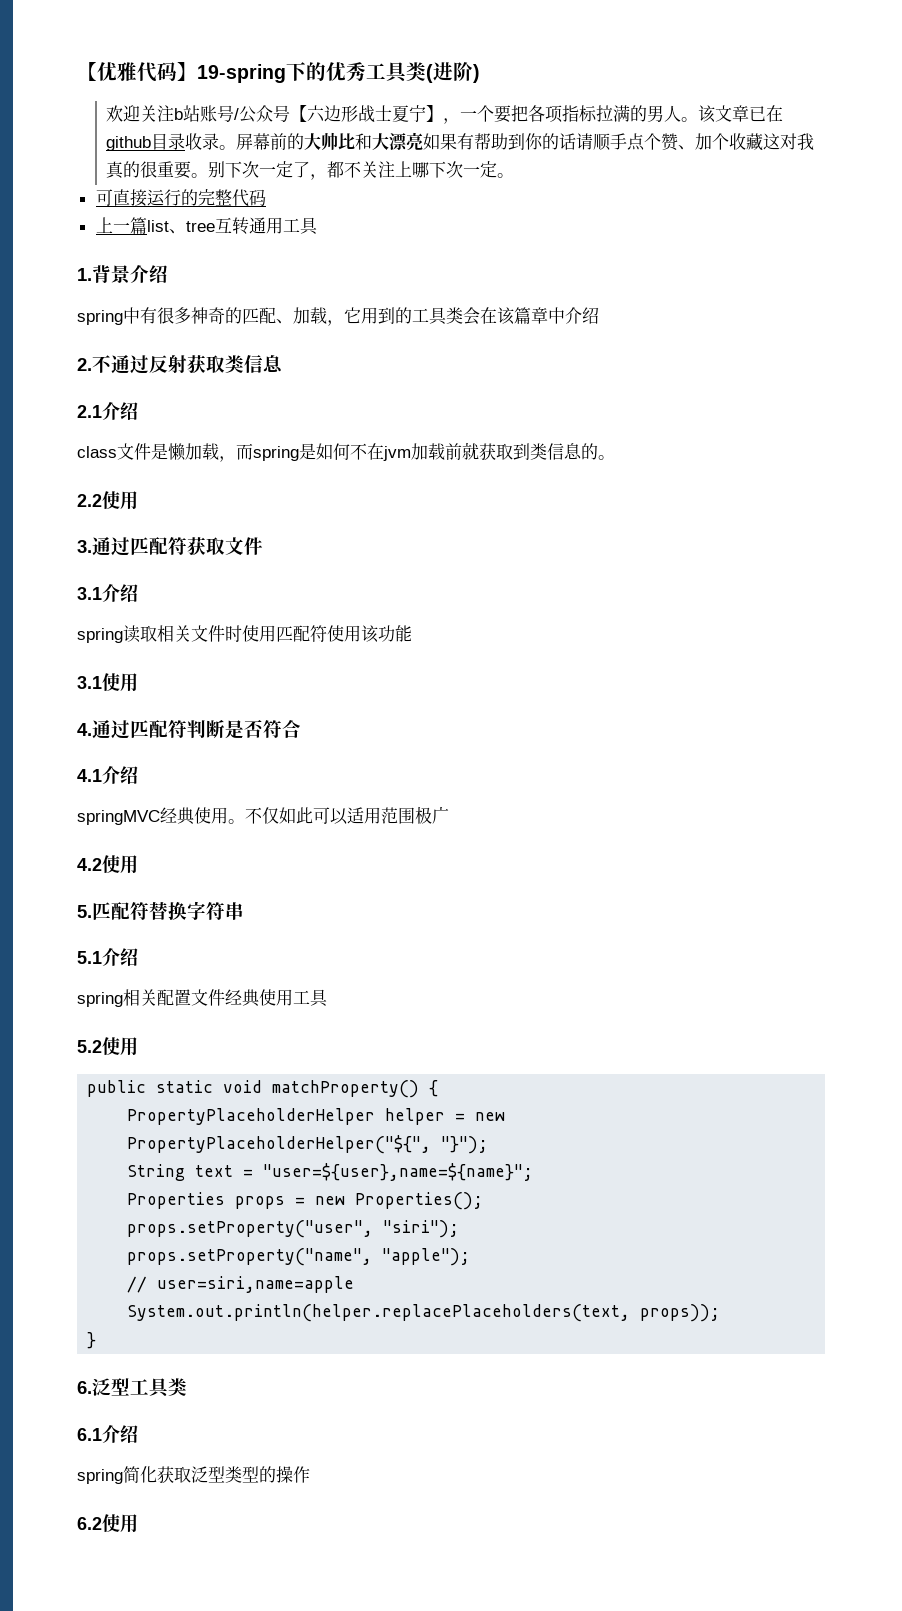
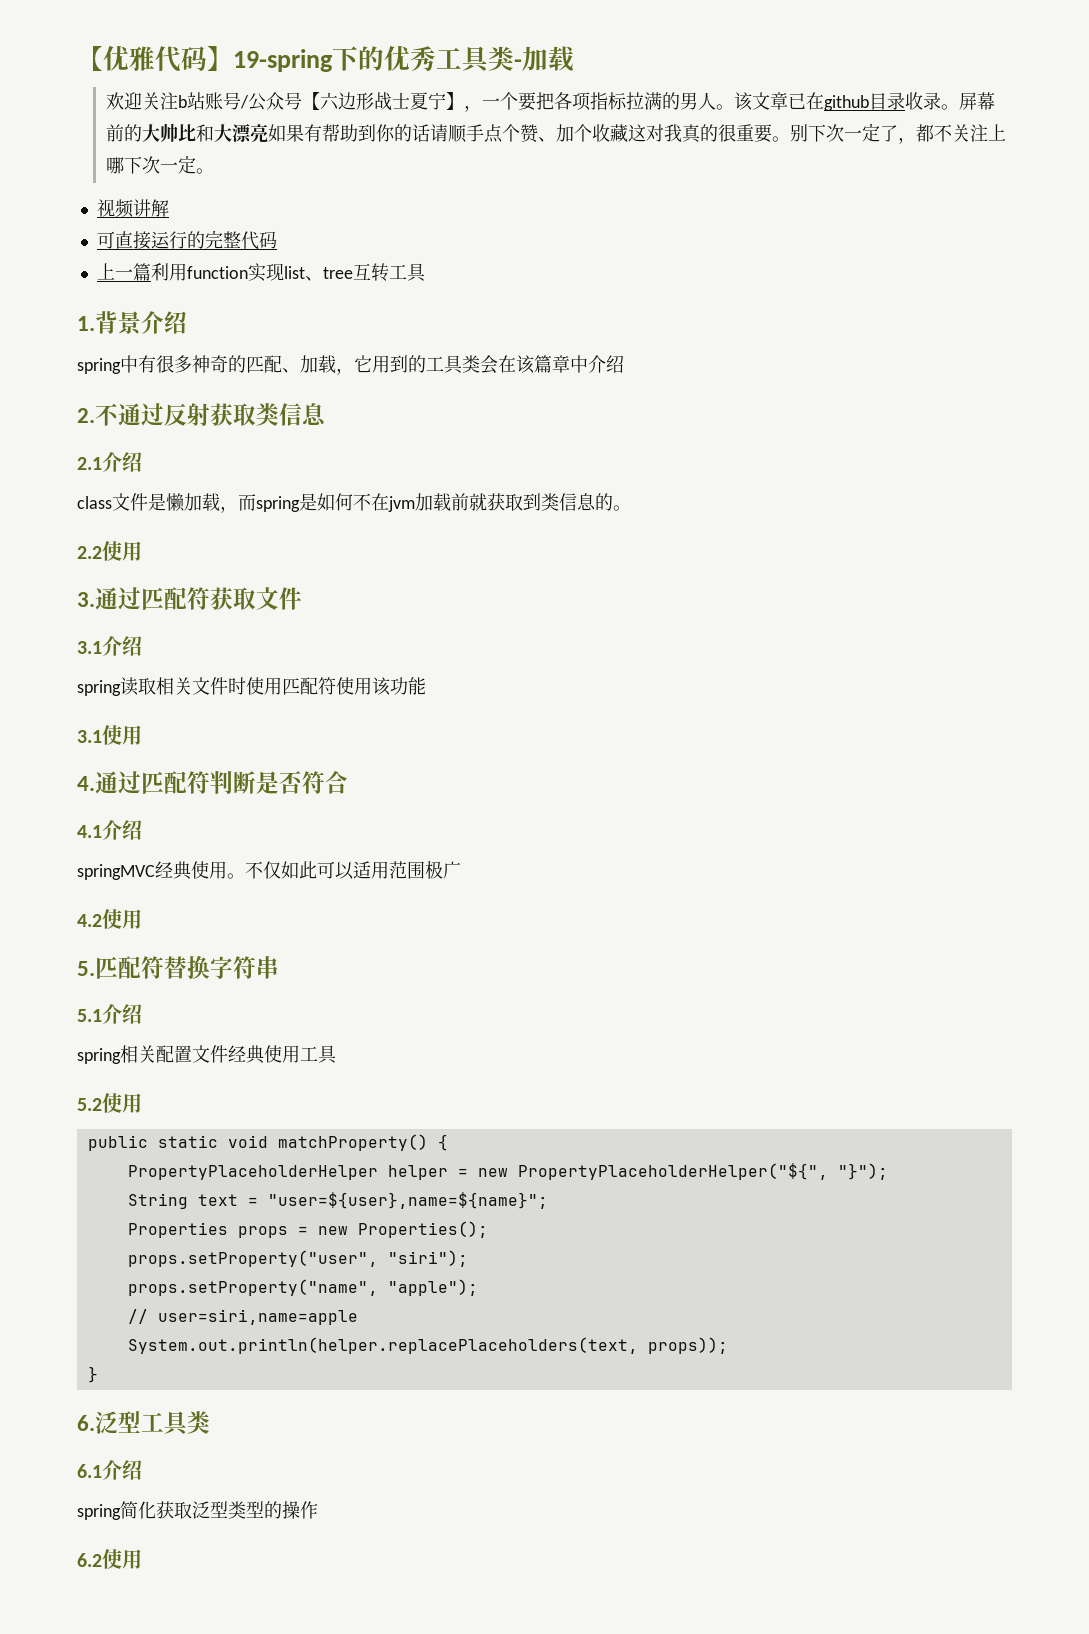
- 【优雅代码】19-spring下的优秀工具类(进阶)
+ 【优雅代码】19-spring下的优秀工具类-加载
+ 视频讲解
- 上一篇list、tree互转通用工具
+ 上一篇利用function实现list、tree互转工具

